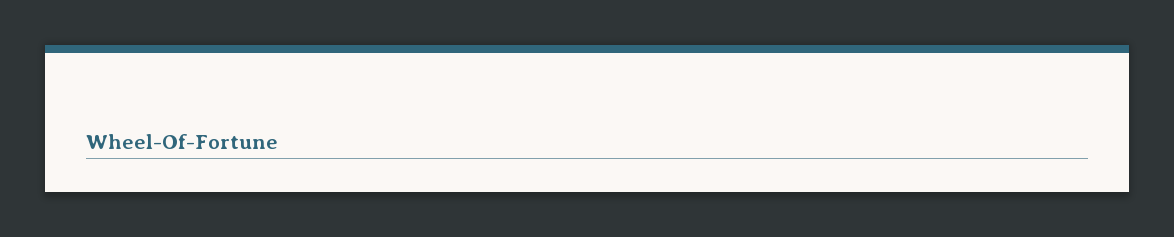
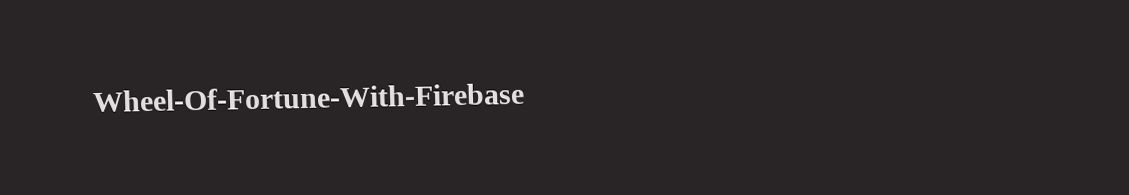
- Wheel-Of-Fortune
+ Wheel-Of-Fortune-With-Firebase

